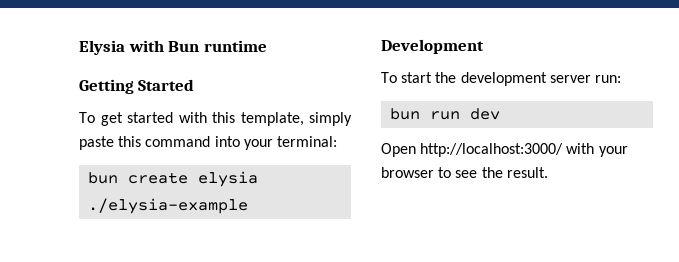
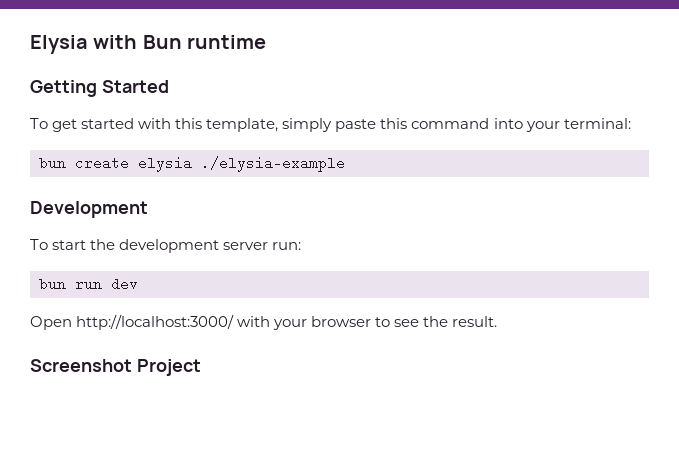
+ Screenshot Project

